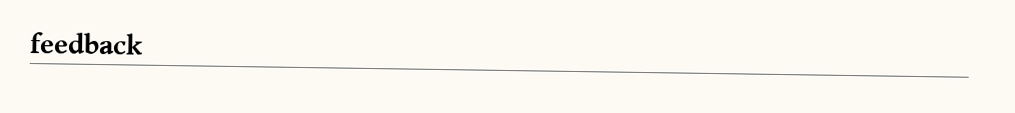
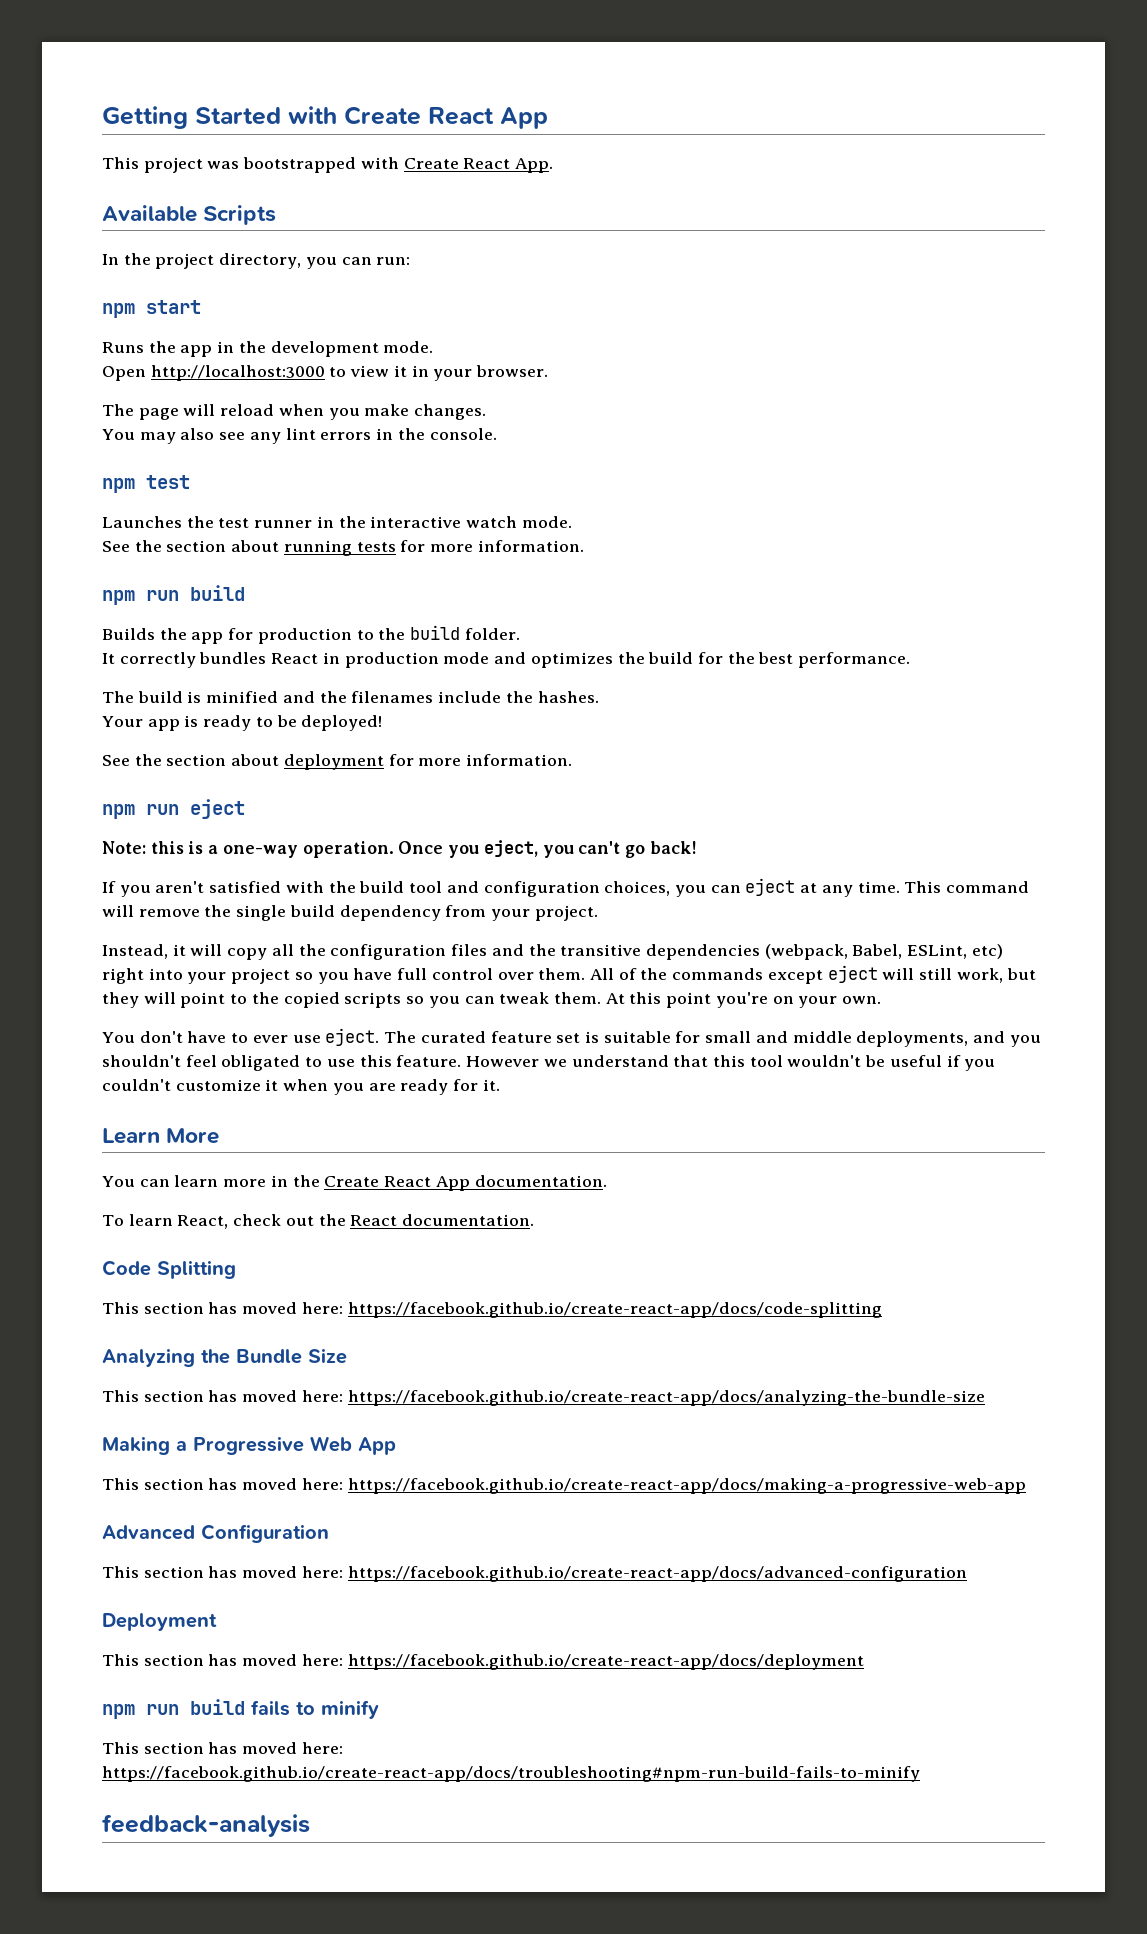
- feedback
+ Getting Started with Create React App
+ This project was bootstrapped with Create React App.
+ Available Scripts
+ In the project directory, you can run:
+ npm start
+ Runs the app in the development mode.
+ Open http://localhost:3000 to view it in your browser.
+ The page will reload when you make changes.
+ You may also see any lint errors in the console.
+ npm test
+ Launches the test runner in the interactive watch mode.
+ See the section about running tests for more information.
+ npm run build
+ Builds the app for production to the build folder.
+ It correctly bundles React in production mode and optimizes the build for the best performance.
+ The build is minified and the filenames include the hashes.
+ Your app is ready to be deployed!
+ See the section about deployment for more information.
+ npm run eject
+ Note: this is a one-way operation. Once you eject, you can't go back!
+ If you aren't satisfied with the build tool and configuration choices, you can eject at any time. This command will remove the single build dependency from your project.
+ Instead, it will copy all the configuration files and the transitive dependencies (webpack, Babel, ESLint, etc) right into your project so you have full control over them. All of the commands except eject will still work, but they will point to the copied scripts so you can tweak them. At this point you're on your own.
+ You don't have to ever use eject. The curated feature set is suitable for small and middle deployments, and you shouldn't feel obligated to use this feature. However we understand that this tool wouldn't be useful if you couldn't customize it when you are ready for it.
+ Learn More
+ You can learn more in the Create React App documentation.
+ To learn React, check out the React documentation.
+ Code Splitting
+ This section has moved here: https://facebook.github.io/create-react-app/docs/code-splitting
+ Analyzing the Bundle Size
+ This section has moved here: https://facebook.github.io/create-react-app/docs/analyzing-the-bundle-size
+ Making a Progressive Web App
+ This section has moved here: https://facebook.github.io/create-react-app/docs/making-a-progressive-web-app
+ Advanced Configuration
+ This section has moved here: https://facebook.github.io/create-react-app/docs/advanced-configuration
+ Deployment
+ This section has moved here: https://facebook.github.io/create-react-app/docs/deployment
+ npm run build fails to minify
+ This section has moved here: https://facebook.github.io/create-react-app/docs/troubleshooting#npm-run-build-fails-to-minify
+ feedback-analysis

